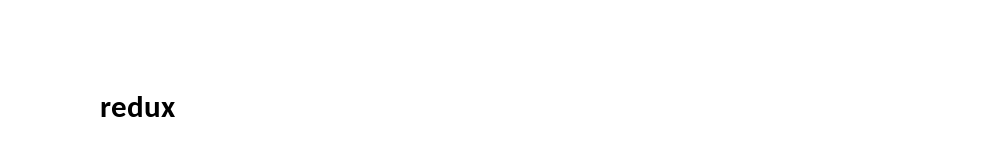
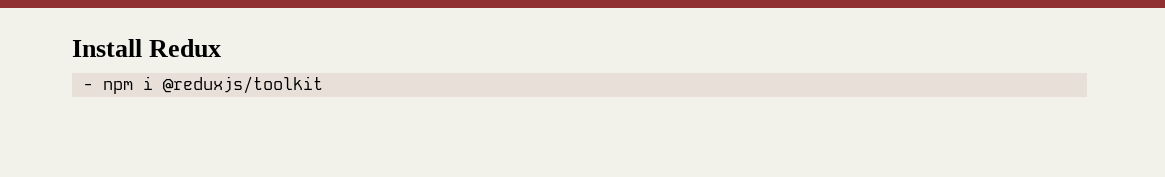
- redux
+ Install Redux
+ - npm i @reduxjs/toolkit

